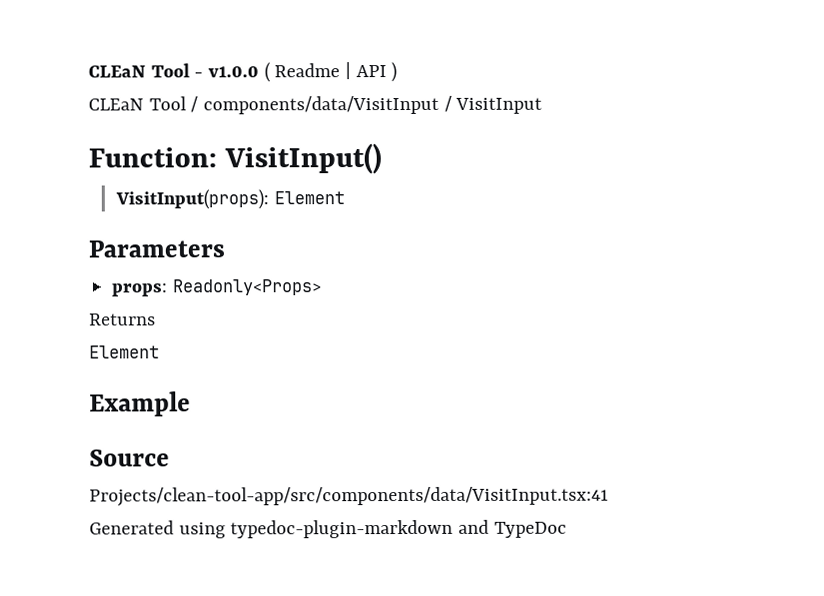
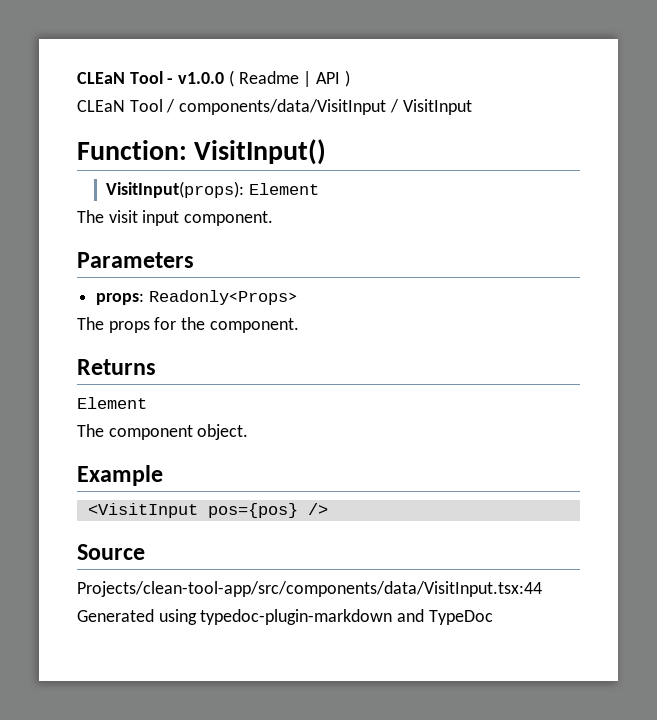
+ The visit input component.
+ The props for the component.
  Returns
  Element
+ The component object.
  Example
+ <VisitInput pos={pos} />
- Projects/clean-tool-app/src/components/data/VisitInput.tsx:41
+ Projects/clean-tool-app/src/components/data/VisitInput.tsx:44

